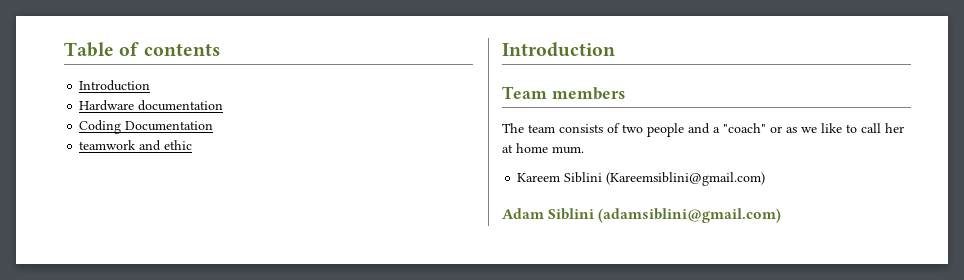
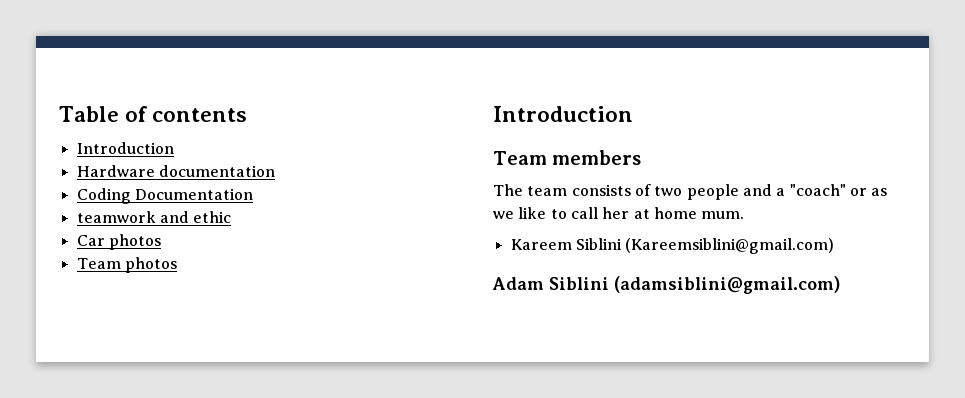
+ Car photos
+ Team photos

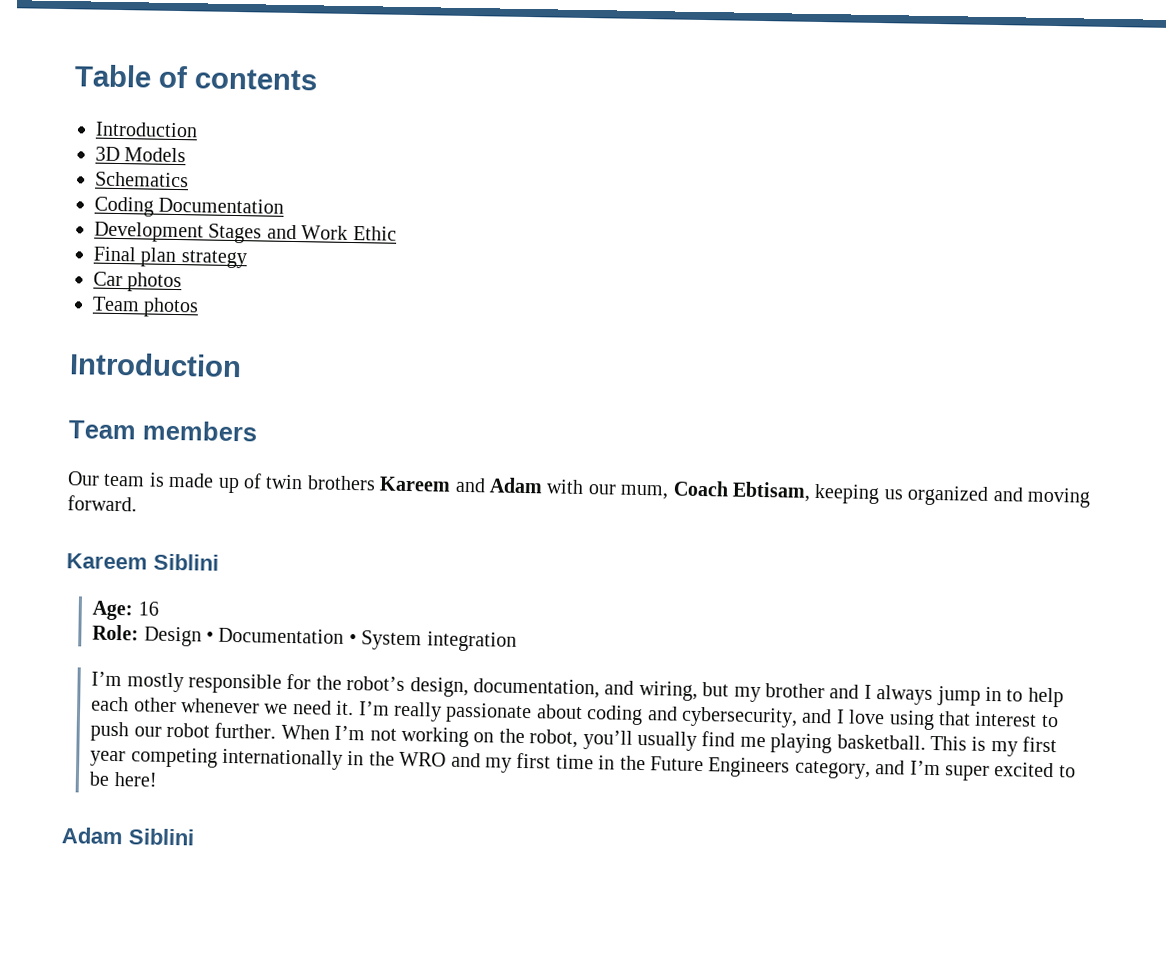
- Hardware documentation
+ 3D Models
+ Schematics
- teamwork and ethic
+ Development Stages and Work Ethic
+ Final plan strategy
- The team consists of two people and a "coach" or as we like to call her at home mum.
- Kareem Siblini (Kareemsiblini@gmail.com)
+ Our team is made up of twin brothers Kareem and Adam with our mum, Coach Ebtisam, keeping us organized and moving forward.
+ Kareem Siblini
+ Age: 16
+ Role: Design • Documentation • System integration
+ I’m mostly responsible for the robot’s design, documentation, and wiring, but my brother and I always jump in to help each other whenever we need it. I’m really passionate about coding and cybersecurity, and I love using that interest to push our robot further. When I’m not working on the robot, you’ll usually find me playing basketball. This is my first year competing internationally in the WRO and my first time in the Future Engineers category, and I’m super excited to be here!
- Adam Siblini (adamsiblini@gmail.com)
+ Adam Siblini

